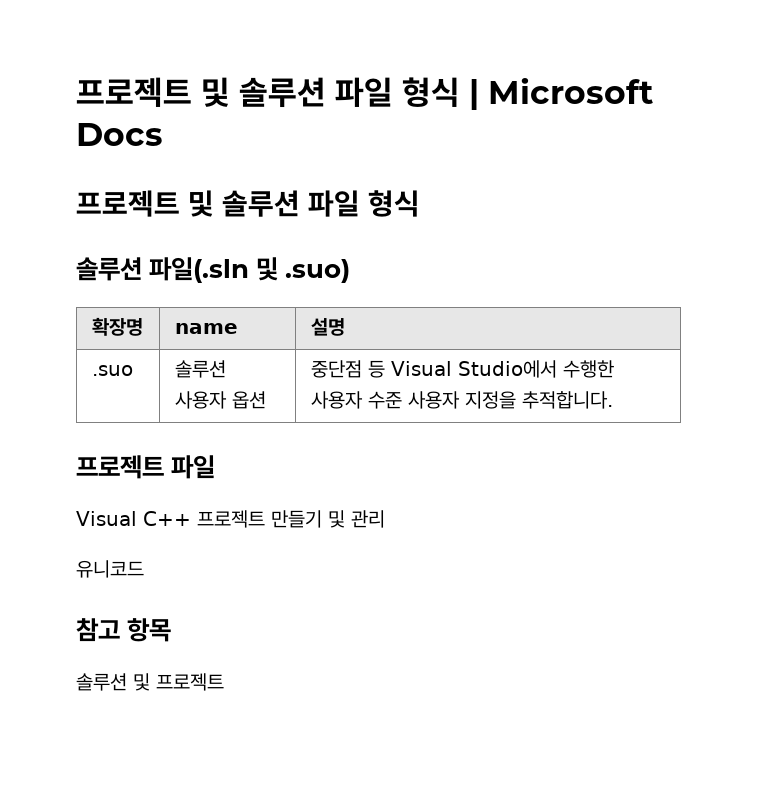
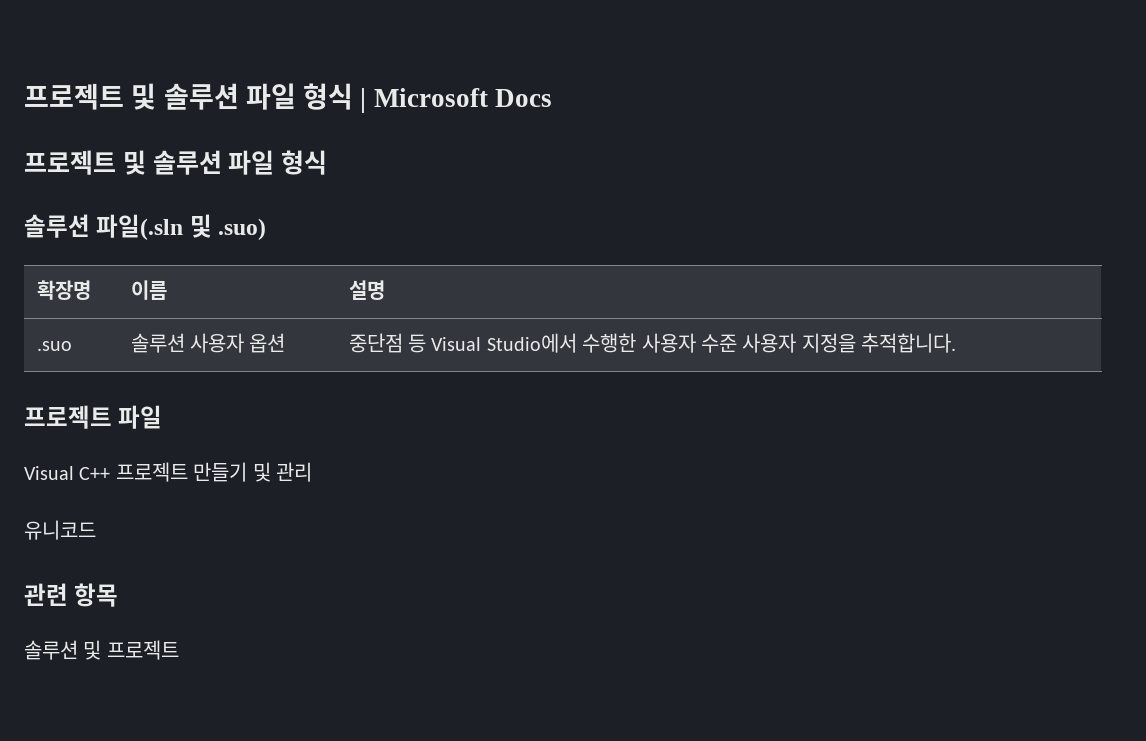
- 확장명 | name | 설명
+ 확장명 | 이름 | 설명
- 참고 항목
+ 관련 항목

